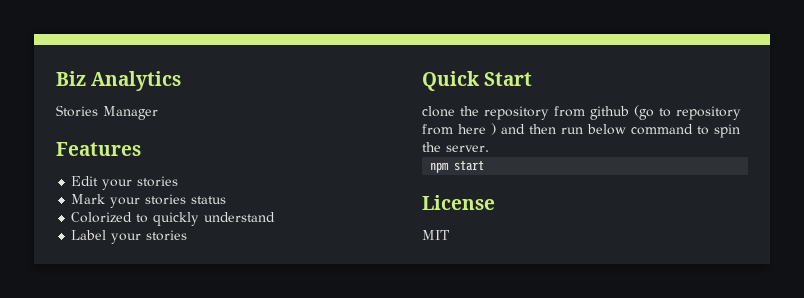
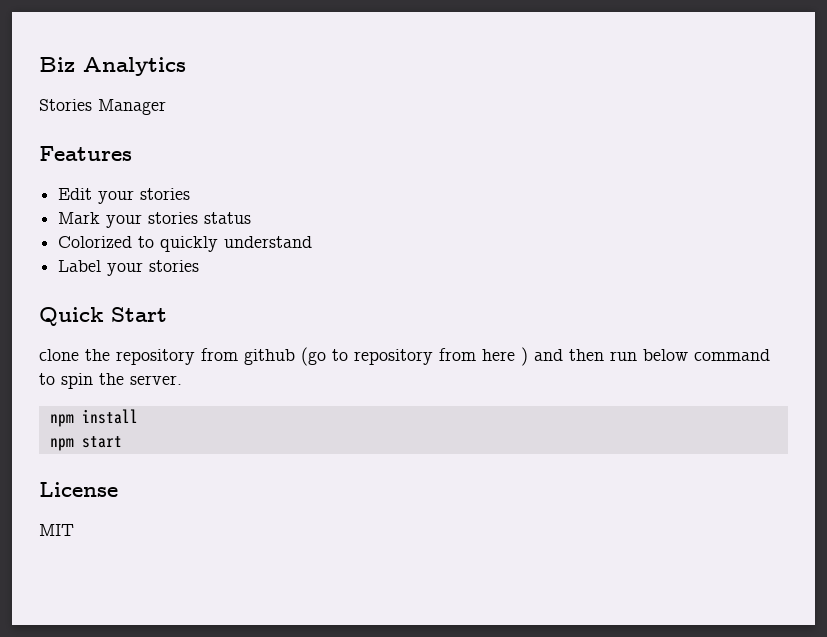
+ npm install

